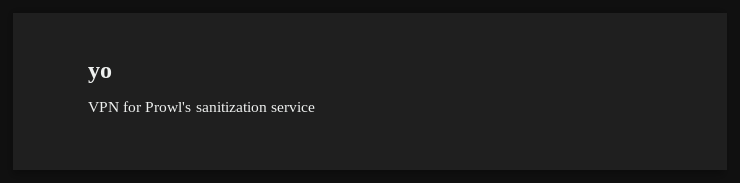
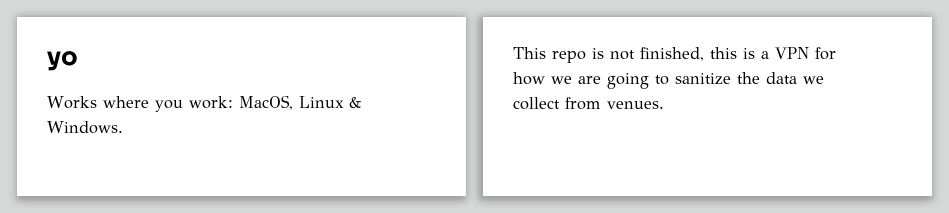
- VPN for Prowl's sanitization service
+ Works where you work: MacOS, Linux & Windows.
+ This repo is not finished, this is a VPN for how we are going to sanitize the data we collect from venues.

